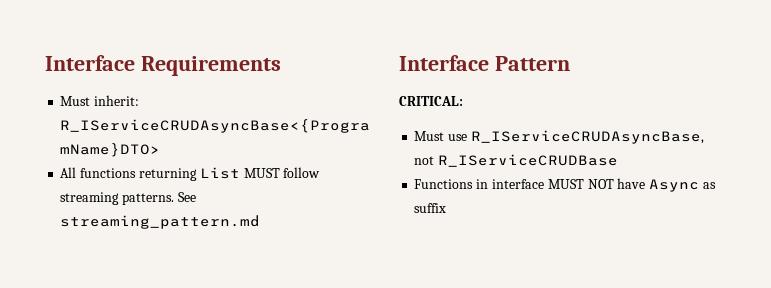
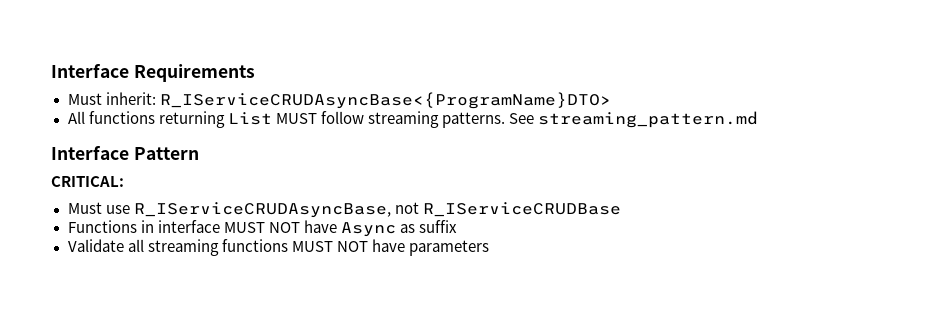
+ Validate all streaming functions MUST NOT have parameters

